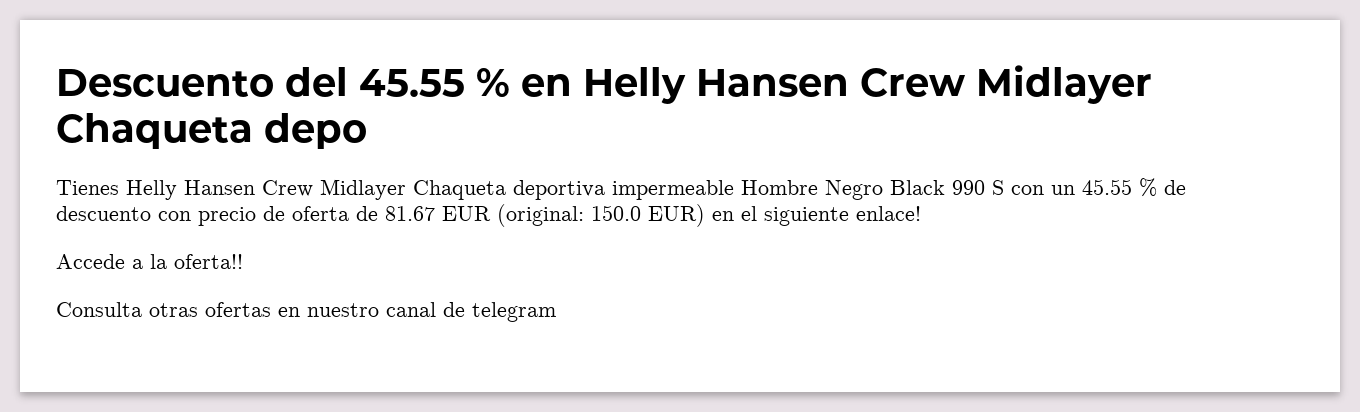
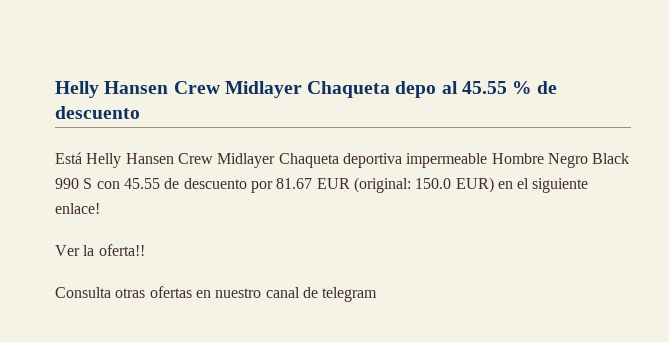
- Descuento del 45.55 % en Helly Hansen Crew Midlayer Chaqueta depo
- Tienes Helly Hansen Crew Midlayer Chaqueta deportiva impermeable Hombre Negro Black 990 S con un 45.55 % de descuento con precio de oferta de 81.67 EUR (original: 150.0 EUR) en el siguiente enlace!
+ Helly Hansen Crew Midlayer Chaqueta depo al 45.55 % de descuento
+ Está Helly Hansen Crew Midlayer Chaqueta deportiva impermeable Hombre Negro Black 990 S con 45.55 de descuento por 81.67 EUR (original: 150.0 EUR) en el siguiente enlace!
- Accede a la oferta!!
+ Ver la oferta!!

